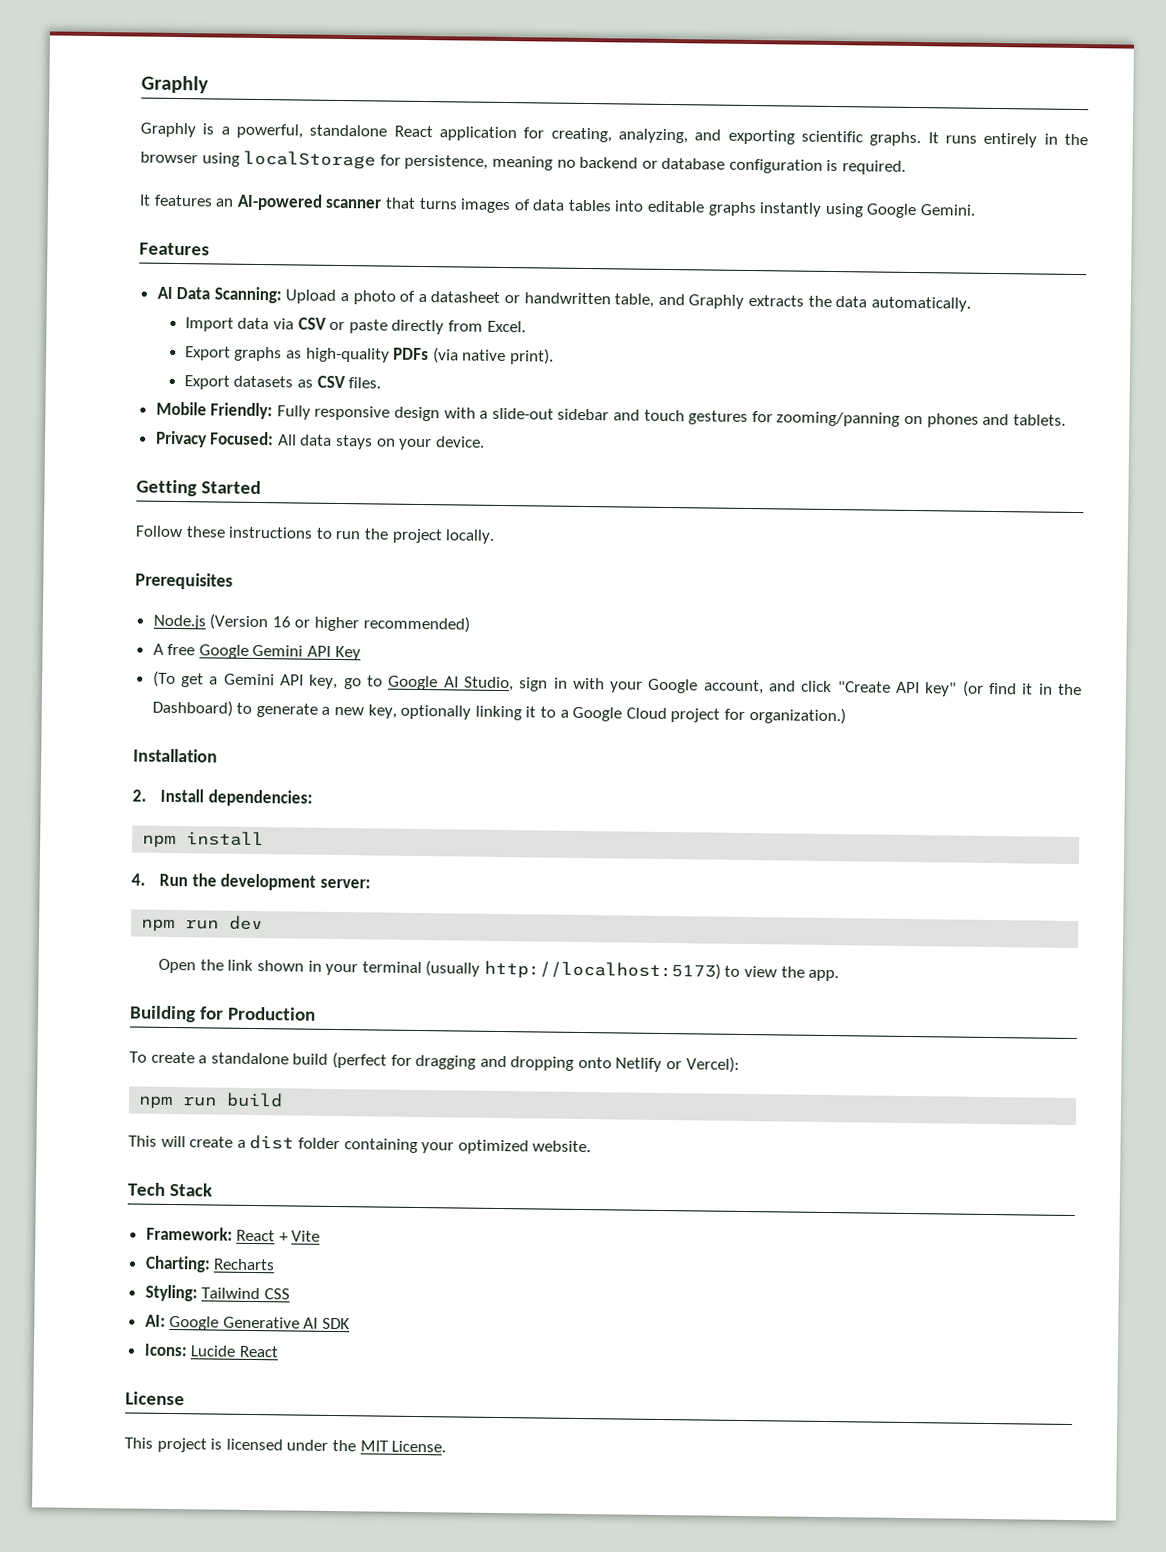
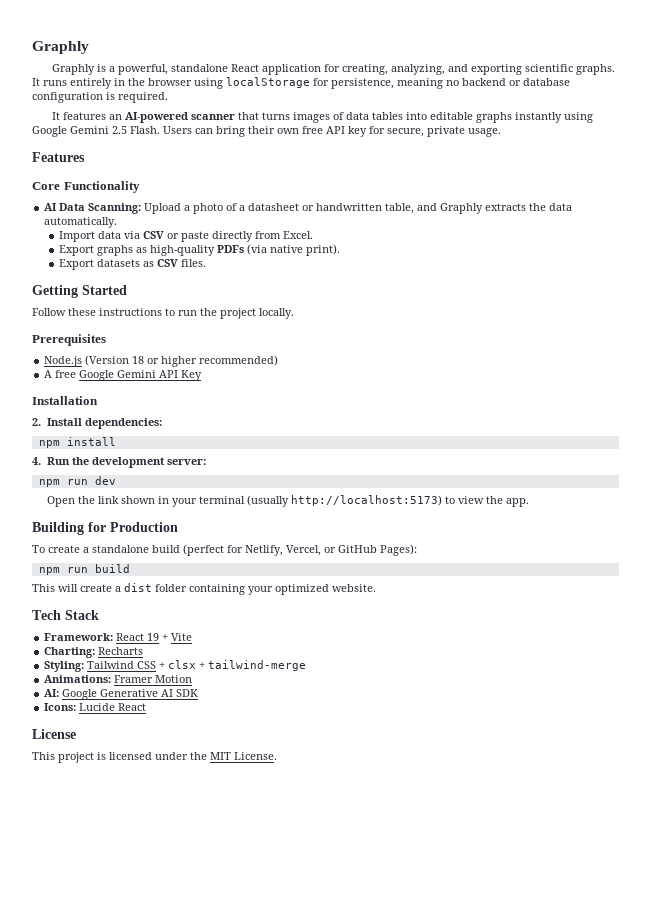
- It features an AI-powered scanner that turns images of data tables into editable graphs instantly using Google Gemini.
+ It features an AI-powered scanner that turns images of data tables into editable graphs instantly using Google Gemini 2.5 Flash. Users can bring their own free API key for secure, private usage.
+ Core Functionality
- Mobile Friendly: Fully responsive design with a slide-out sidebar and touch gestures for zooming/panning on phones and tablets.
- Privacy Focused: All data stays on your device.
- Node.js (Version 16 or higher recommended)
+ Node.js (Version 18 or higher recommended)
- (To get a Gemini API key, go to Google AI Studio, sign in with your Google account, and click "Create API key" (or find it in the Dashboard) to generate a new key, optionally linking it to a Google Cloud project for organization.)
- To create a standalone build (perfect for dragging and dropping onto Netlify or Vercel):
+ To create a standalone build (perfect for Netlify, Vercel, or GitHub Pages):
- Framework: React + Vite
+ Framework: React 19 + Vite
- Styling: Tailwind CSS
+ Styling: Tailwind CSS + clsx + tailwind-merge
+ Animations: Framer Motion

